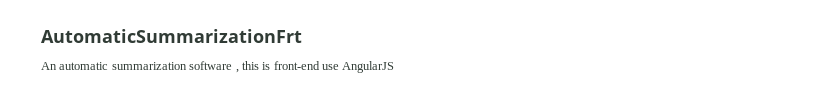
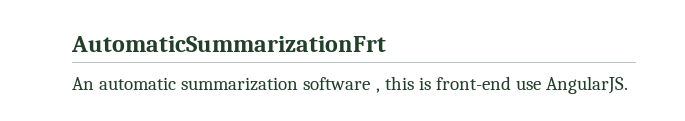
- An automatic summarization software , this is front-end use AngularJS
+ An automatic summarization software , this is front-end use AngularJS.

